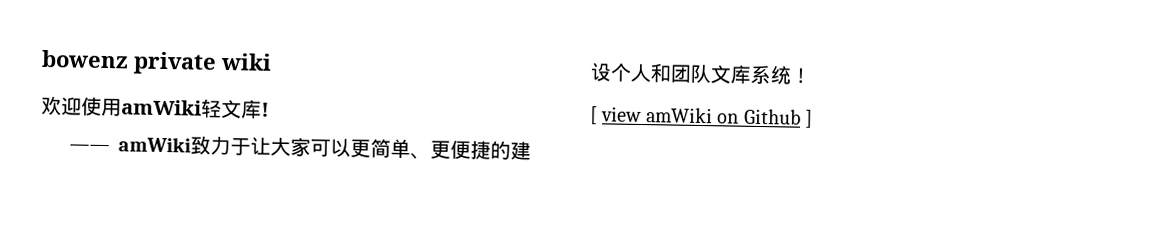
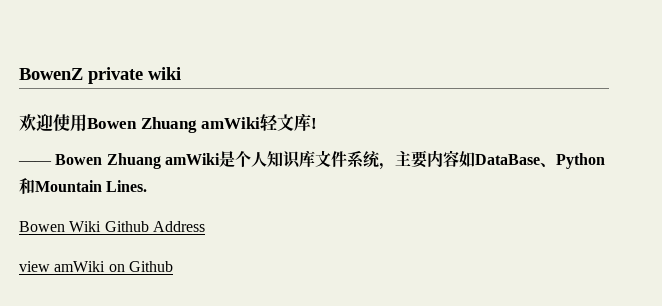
- bowenz private wiki
+ BowenZ private wiki
- 欢迎使用amWiki轻文库!
+ 欢迎使用Bowen Zhuang amWiki轻文库!
- —— amWiki致力于让大家可以更简单、更便捷的建设个人和团队文库系统！
- [ view amWiki on Github ]
+ —— Bowen Zhuang amWiki是个人知识库文件系统，主要内容如DataBase、Python和Mountain Lines.
+ Bowen Wiki Github Address
+ view amWiki on Github

